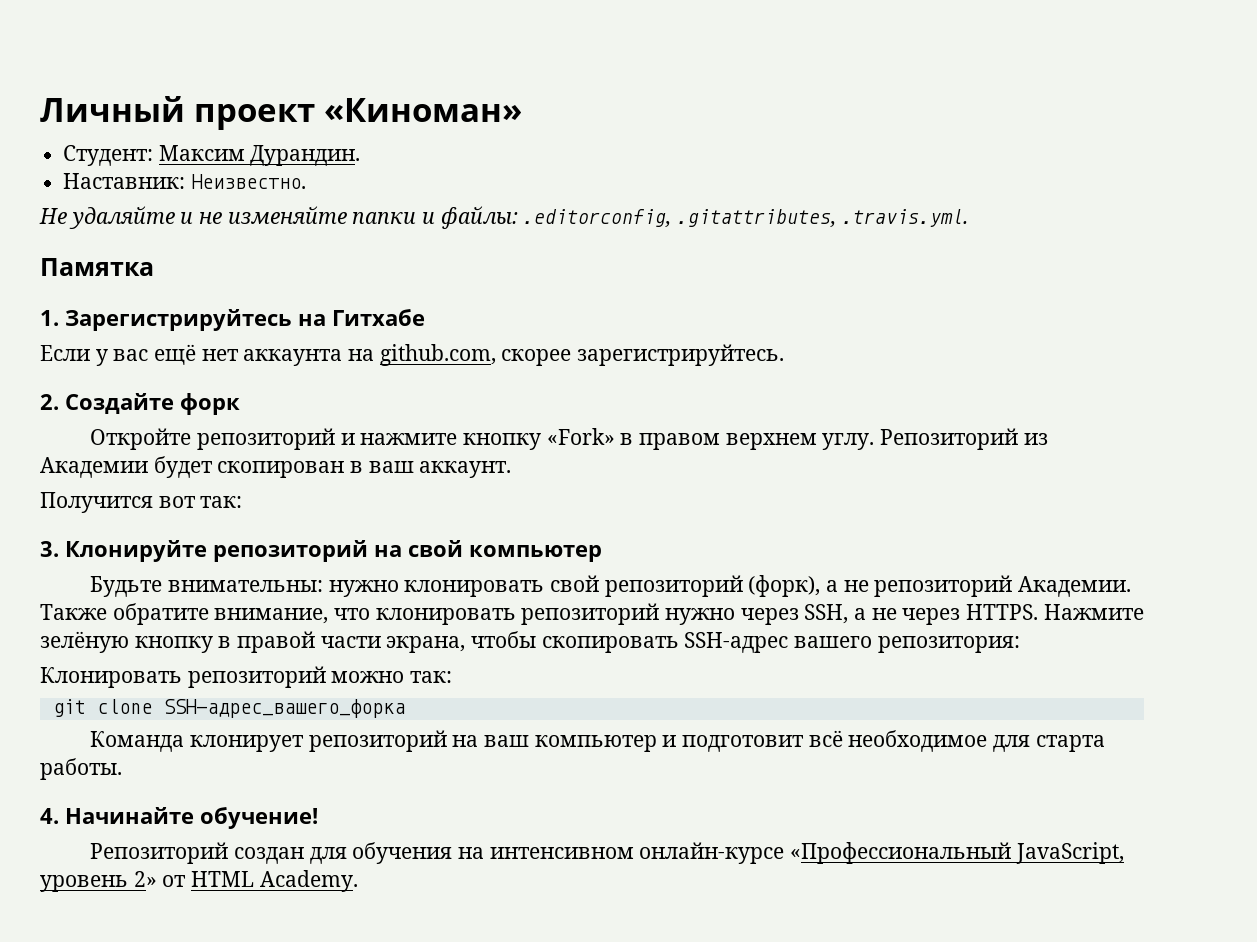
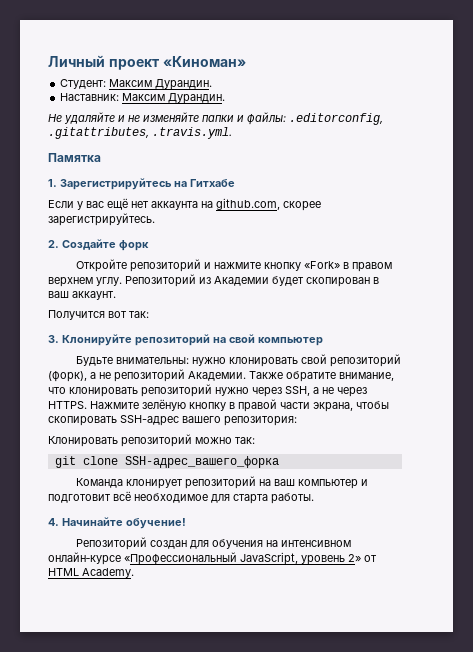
- Наставник: Неизвестно.
+ Наставник: Максим Дурандин.

